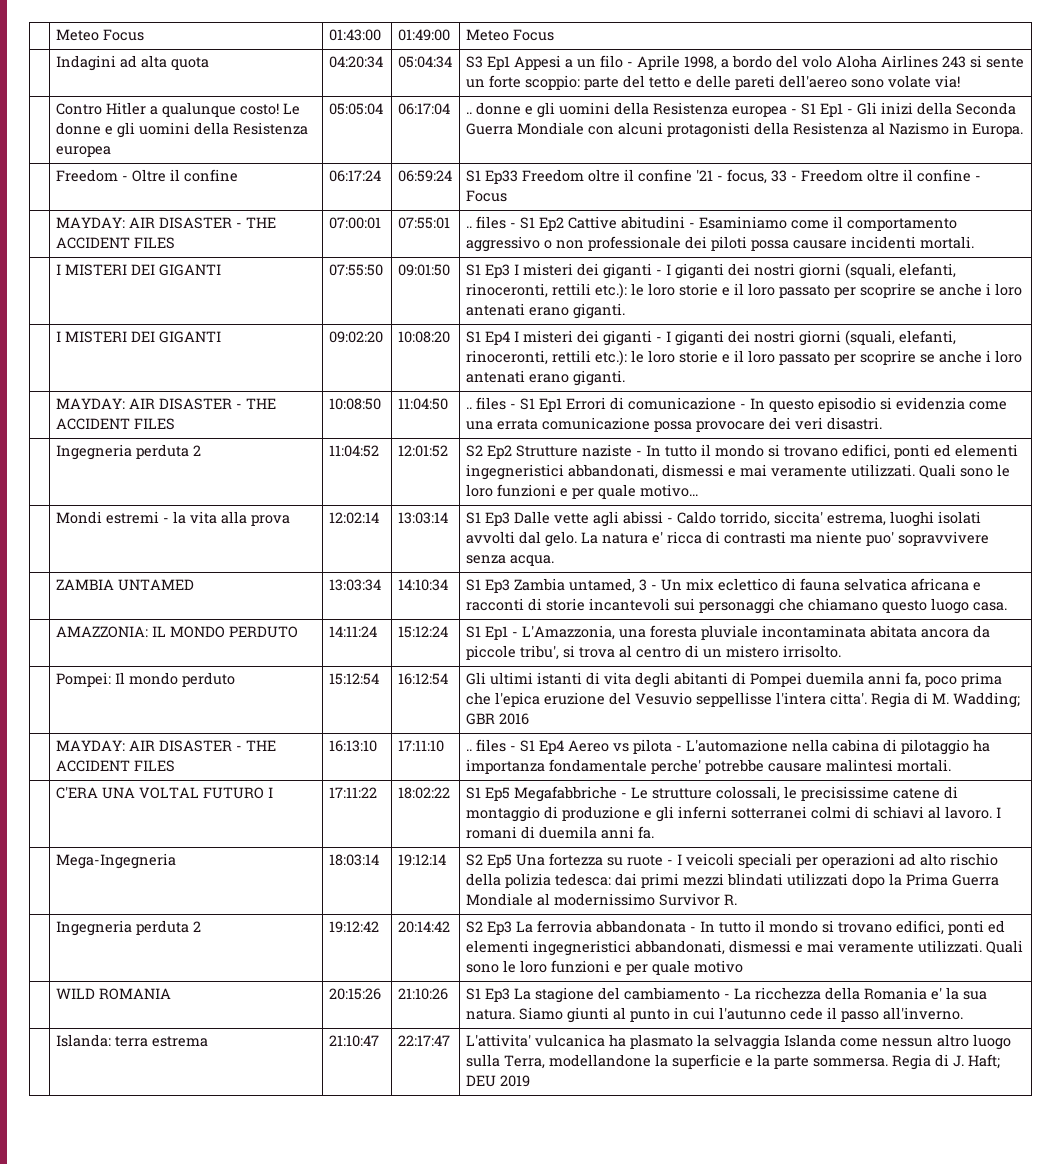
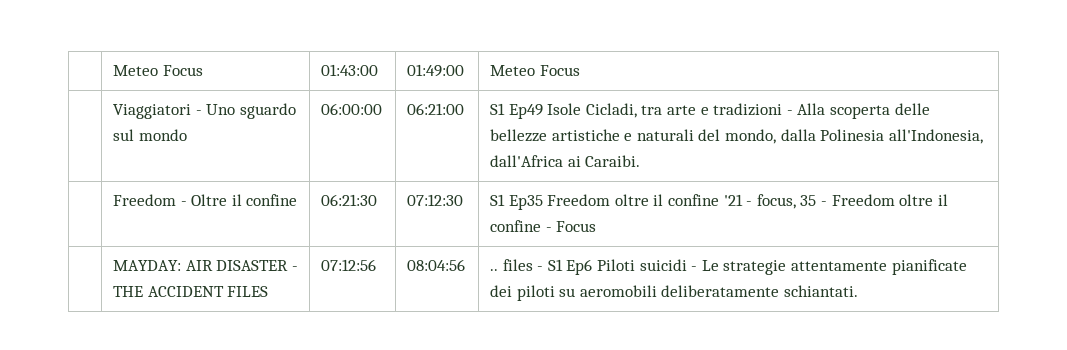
- | Indagini ad alta quota | 04:20:34 | 05:04:34 | S3 Ep1 Appesi a un filo - Aprile 1998, a bordo del volo Aloha Airlines 243 si sente un forte scoppio: parte del tetto e delle pareti dell'aereo sono volate via!
- | Contro Hitler a qualunque costo! Le donne e gli uomini della Resistenza europea | 05:05:04 | 06:17:04 | .. donne e gli uomini della Resistenza europea - S1 Ep1 - Gli inizi della Seconda Guerra Mondiale con alcuni protagonisti della Resistenza al Nazismo in Europa.
+ | Viaggiatori - Uno sguardo sul mondo | 06:00:00 | 06:21:00 | S1 Ep49 Isole Cicladi, tra arte e tradizioni - Alla scoperta delle bellezze artistiche e naturali del mondo, dalla Polinesia all'Indonesia, dall'Africa ai Caraibi.
- | Freedom - Oltre il confine | 06:17:24 | 06:59:24 | S1 Ep33 Freedom oltre il confine '21 - focus, 33 - Freedom oltre il confine - Focus
+ | Freedom - Oltre il confine | 06:21:30 | 07:12:30 | S1 Ep35 Freedom oltre il confine '21 - focus, 35 - Freedom oltre il confine - Focus
- | MAYDAY: AIR DISASTER - THE ACCIDENT FILES | 07:00:01 | 07:55:01 | .. files - S1 Ep2 Cattive abitudini - Esaminiamo come il comportamento aggressivo o non professionale dei piloti possa causare incidenti mortali.
- | I MISTERI DEI GIGANTI | 07:55:50 | 09:01:50 | S1 Ep3 I misteri dei giganti - I giganti dei nostri giorni (squali, elefanti, rinoceronti, rettili etc.): le loro storie e il loro passato per scoprire se anche i loro antenati erano giganti.
- | I MISTERI DEI GIGANTI | 09:02:20 | 10:08:20 | S1 Ep4 I misteri dei giganti - I giganti dei nostri giorni (squali, elefanti, rinoceronti, rettili etc.): le loro storie e il loro passato per scoprire se anche i loro antenati erano giganti.
- | MAYDAY: AIR DISASTER - THE ACCIDENT FILES | 10:08:50 | 11:04:50 | .. files - S1 Ep1 Errori di comunicazione - In questo episodio si evidenzia come una errata comunicazione possa provocare dei veri disastri.
- | Ingegneria perduta 2 | 11:04:52 | 12:01:52 | S2 Ep2 Strutture naziste - In tutto il mondo si trovano edifici, ponti ed elementi ingegneristici abbandonati, dismessi e mai veramente utilizzati. Quali sono le loro funzioni e per quale motivo...
- | Mondi estremi - la vita alla prova | 12:02:14 | 13:03:14 | S1 Ep3 Dalle vette agli abissi - Caldo torrido, siccita' estrema, luoghi isolati avvolti dal gelo. La natura e' ricca di contrasti ma niente puo' sopravvivere senza acqua.
- | ZAMBIA UNTAMED | 13:03:34 | 14:10:34 | S1 Ep3 Zambia untamed, 3 - Un mix eclettico di fauna selvatica africana e racconti di storie incantevoli sui personaggi che chiamano questo luogo casa.
- | AMAZZONIA: IL MONDO PERDUTO | 14:11:24 | 15:12:24 | S1 Ep1 - L'Amazzonia, una foresta pluviale incontaminata abitata ancora da piccole tribu', si trova al centro di un mistero irrisolto.
- | Pompei: Il mondo perduto | 15:12:54 | 16:12:54 | Gli ultimi istanti di vita degli abitanti di Pompei duemila anni fa, poco prima che l'epica eruzione del Vesuvio seppellisse l'intera citta'. Regia di M. Wadding; GBR 2016
- | MAYDAY: AIR DISASTER - THE ACCIDENT FILES | 16:13:10 | 17:11:10 | .. files - S1 Ep4 Aereo vs pilota - L'automazione nella cabina di pilotaggio ha importanza fondamentale perche' potrebbe causare malintesi mortali.
- | C'ERA UNA VOLTAL FUTURO I | 17:11:22 | 18:02:22 | S1 Ep5 Megafabbriche - Le strutture colossali, le precisissime catene di montaggio di produzione e gli inferni sotterranei colmi di schiavi al lavoro. I romani di duemila anni fa.
- | Mega-Ingegneria | 18:03:14 | 19:12:14 | S2 Ep5 Una fortezza su ruote - I veicoli speciali per operazioni ad alto rischio della polizia tedesca: dai primi mezzi blindati utilizzati dopo la Prima Guerra Mondiale al modernissimo Survivor R.
- | Ingegneria perduta 2 | 19:12:42 | 20:14:42 | S2 Ep3 La ferrovia abbandonata - In tutto il mondo si trovano edifici, ponti ed elementi ingegneristici abbandonati, dismessi e mai veramente utilizzati. Quali sono le loro funzioni e per quale motivo
- | WILD ROMANIA | 20:15:26 | 21:10:26 | S1 Ep3 La stagione del cambiamento - La ricchezza della Romania e' la sua natura. Siamo giunti al punto in cui l'autunno cede il passo all'inverno.
- | Islanda: terra estrema | 21:10:47 | 22:17:47 | L'attivita' vulcanica ha plasmato la selvaggia Islanda come nessun altro luogo sulla Terra, modellandone la superficie e la parte sommersa. Regia di J. Haft; DEU 2019
+ | MAYDAY: AIR DISASTER - THE ACCIDENT FILES | 07:12:56 | 08:04:56 | .. files - S1 Ep6 Piloti suicidi - Le strategie attentamente pianificate dei piloti su aeromobili deliberatamente schiantati.

